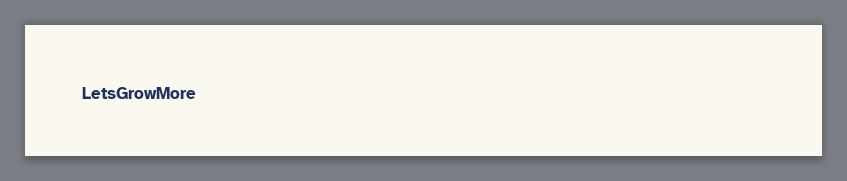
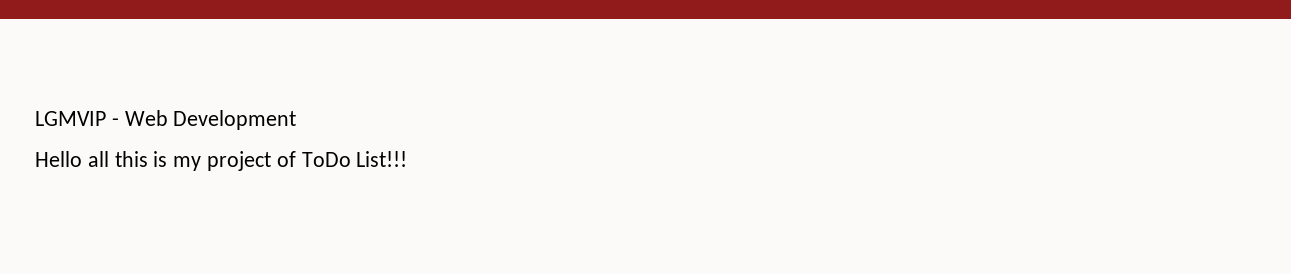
- LetsGrowMore
+ LGMVIP - Web Development
+ Hello all this is my project of ToDo List!!!

